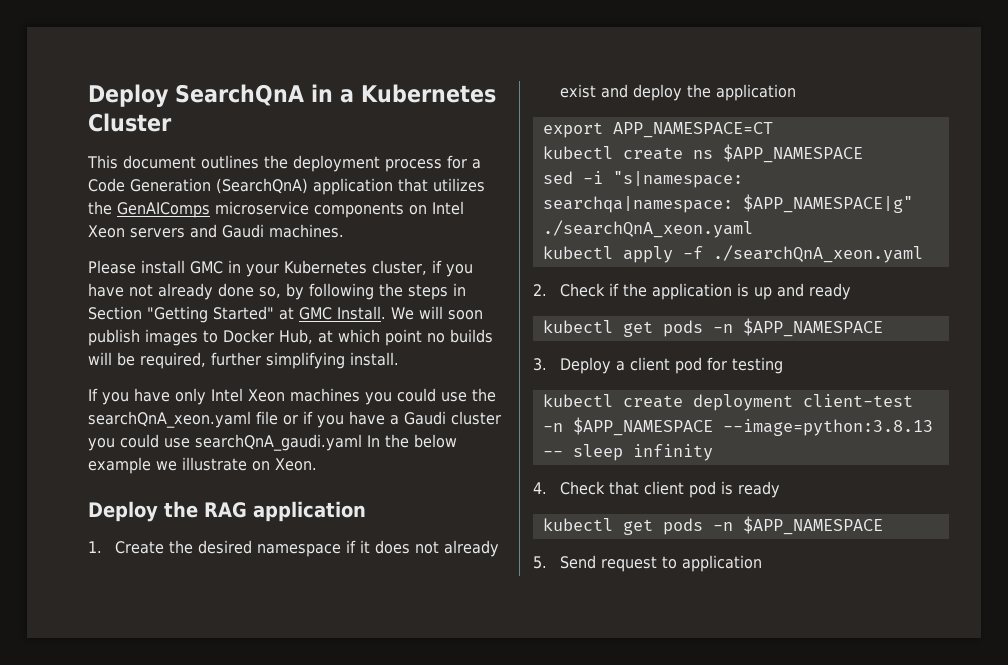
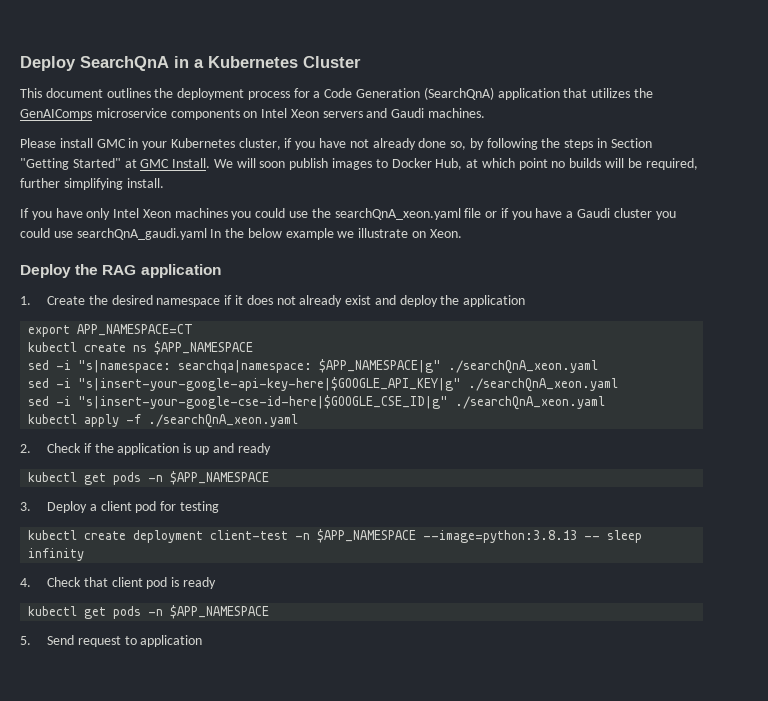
+ sed -i "s|insert-your-google-api-key-here|$GOOGLE_API_KEY|g" ./searchQnA_xeon.yaml
+ sed -i "s|insert-your-google-cse-id-here|$GOOGLE_CSE_ID|g" ./searchQnA_xeon.yaml

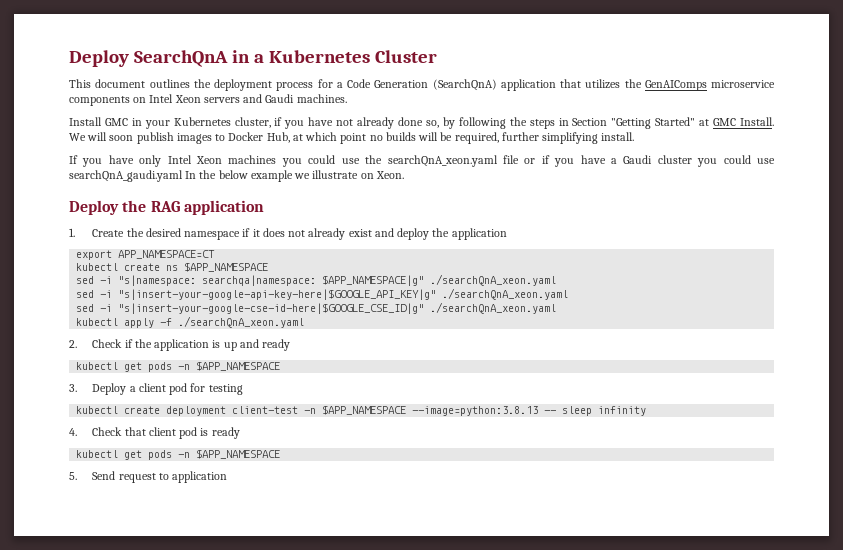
- Please install GMC in your Kubernetes cluster, if you have not already done so, by following the steps in Section "Getting Started" at GMC Install.
+ Install GMC in your Kubernetes cluster, if you have not already done so, by following the steps in Section "Getting Started" at GMC Install.

